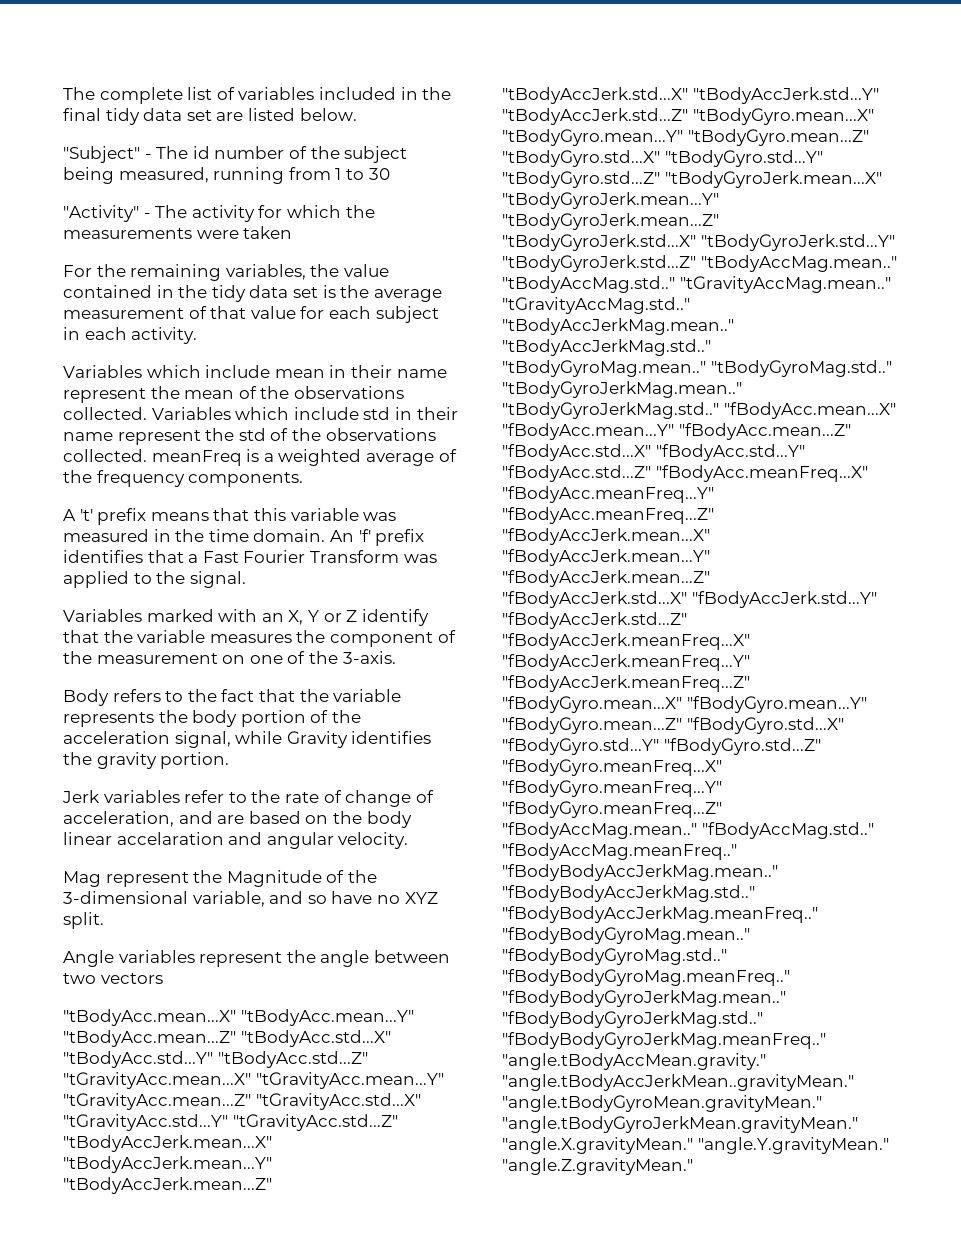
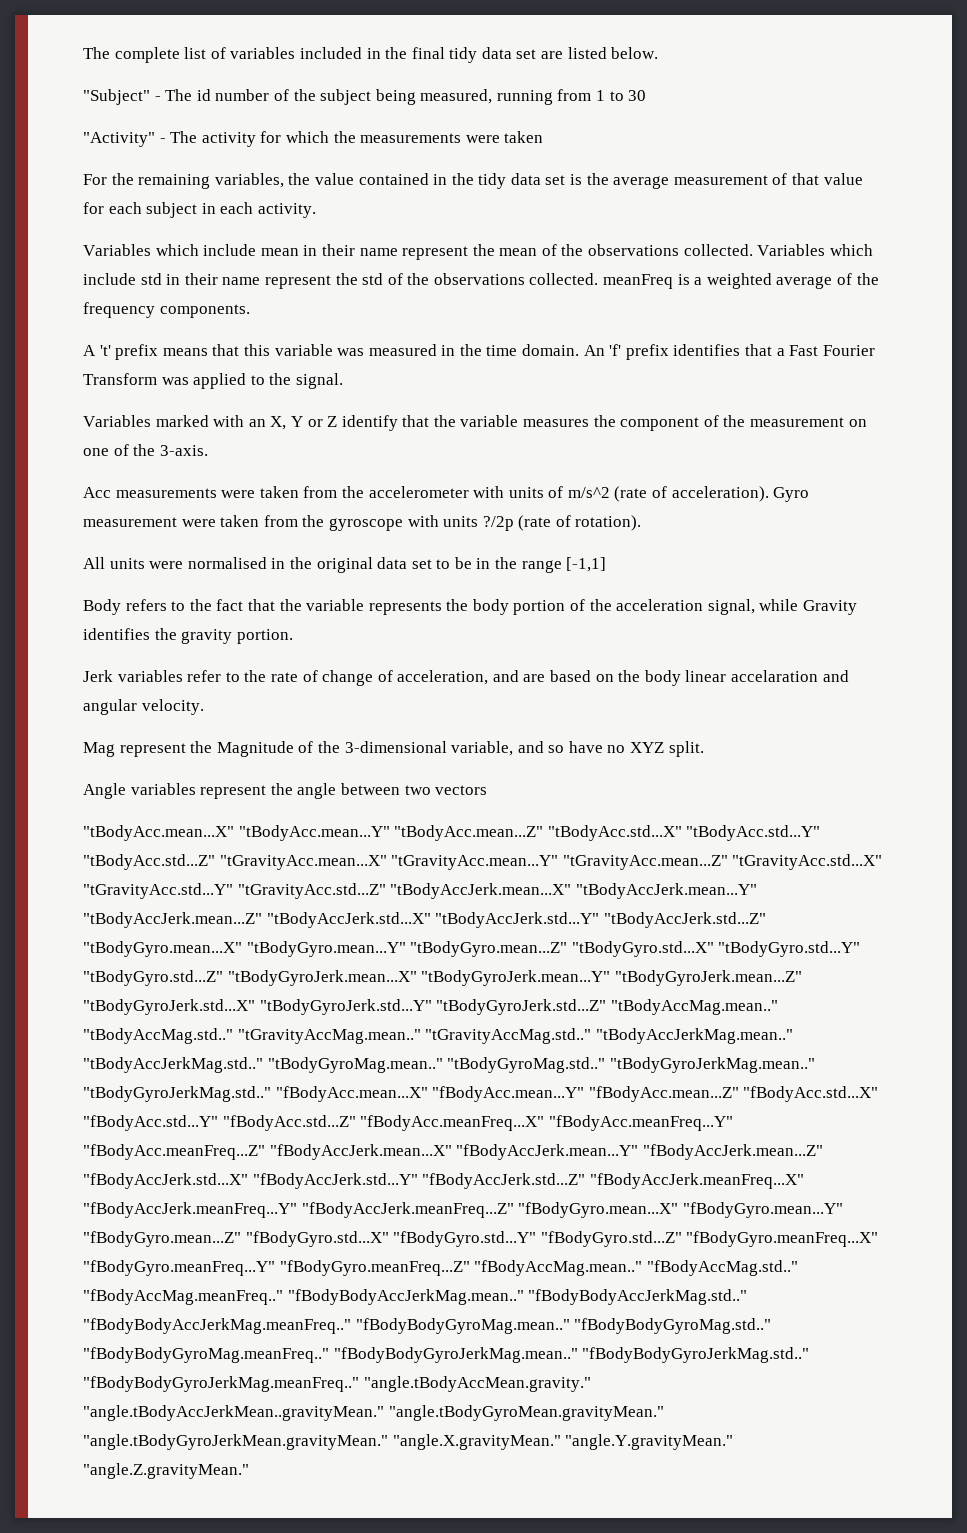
+ Acc measurements were taken from the accelerometer with units of m/s^2 (rate of acceleration). Gyro measurement were taken from the gyroscope with units ?/2p (rate of rotation).
+ All units were normalised in the original data set to be in the range [-1,1]

